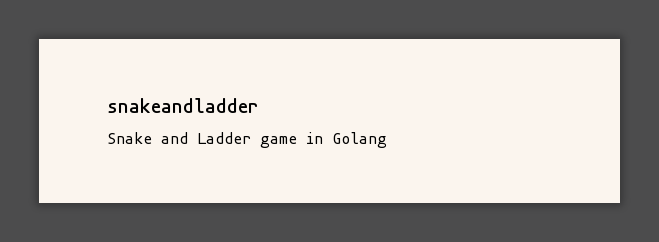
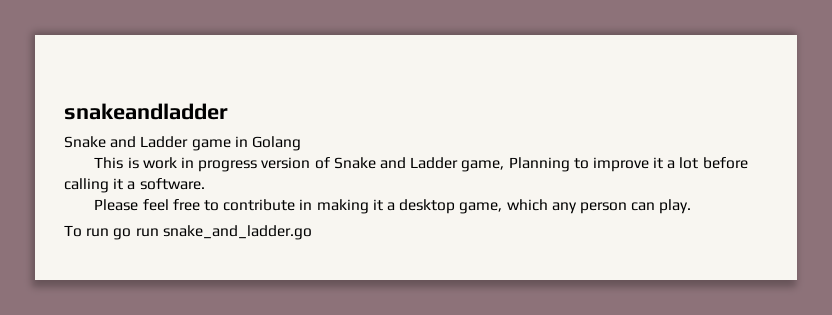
+ This is work in progress version of Snake and Ladder game, Planning to improve it a lot before calling it a software.
+ Please feel free to contribute in making it a desktop game, which any person can play.
+ To run go run snake_and_ladder.go

